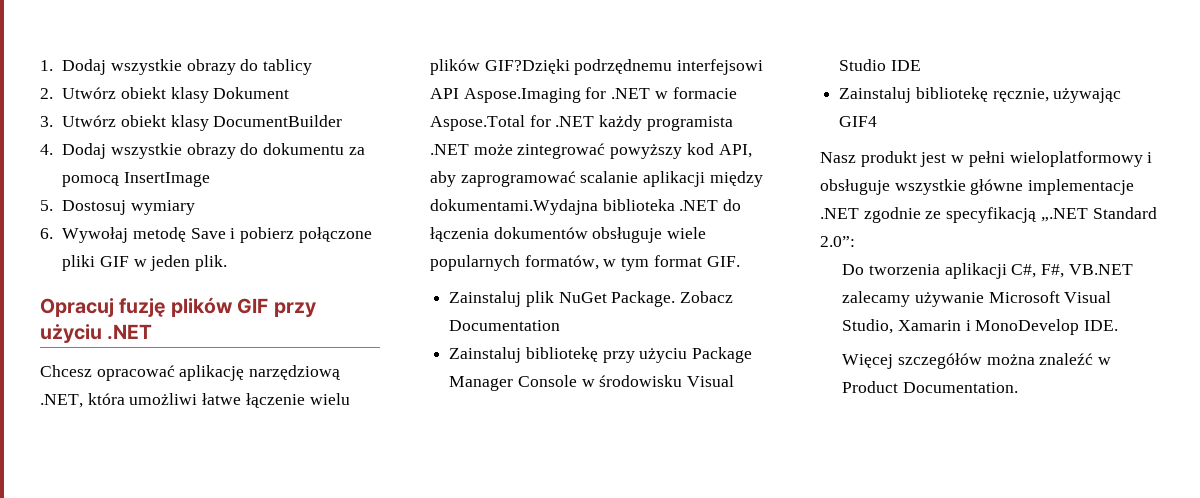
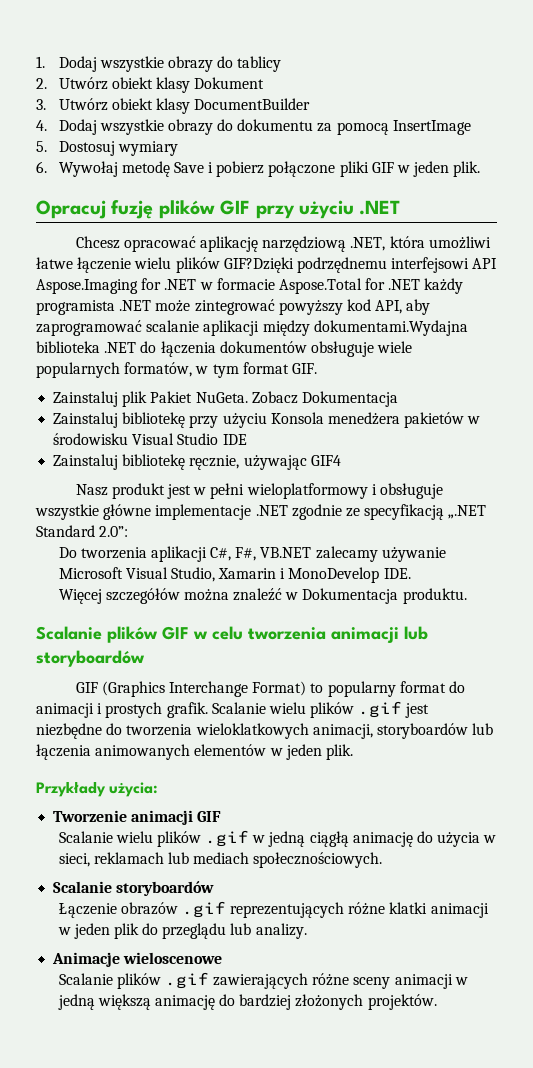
- Zainstaluj plik NuGet Package. Zobacz Documentation
+ Zainstaluj plik Pakiet NuGeta. Zobacz Dokumentacja
- Zainstaluj bibliotekę przy użyciu Package Manager Console w środowisku Visual Studio IDE
+ Zainstaluj bibliotekę przy użyciu Konsola menedżera pakietów w środowisku Visual Studio IDE
- Więcej szczegółów można znaleźć w Product Documentation.
+ Więcej szczegółów można znaleźć w Dokumentacja produktu.
+ Scalanie plików GIF w celu tworzenia animacji lub storyboardów
+ GIF (Graphics Interchange Format) to popularny format do animacji i prostych grafik. Scalanie wielu plików .gif jest niezbędne do tworzenia wieloklatkowych animacji, storyboardów lub łączenia animowanych elementów w jeden plik.
+ Przykłady użycia:
+ Tworzenie animacji GIF
+ Scalanie wielu plików .gif w jedną ciągłą animację do użycia w sieci, reklamach lub mediach społecznościowych.
+ Scalanie storyboardów
+ Łączenie obrazów .gif reprezentujących różne klatki animacji w jeden plik do przeglądu lub analizy.
+ Animacje wieloscenowe
+ Scalanie plików .gif zawierających różne sceny animacji w jedną większą animację do bardziej złożonych projektów.

